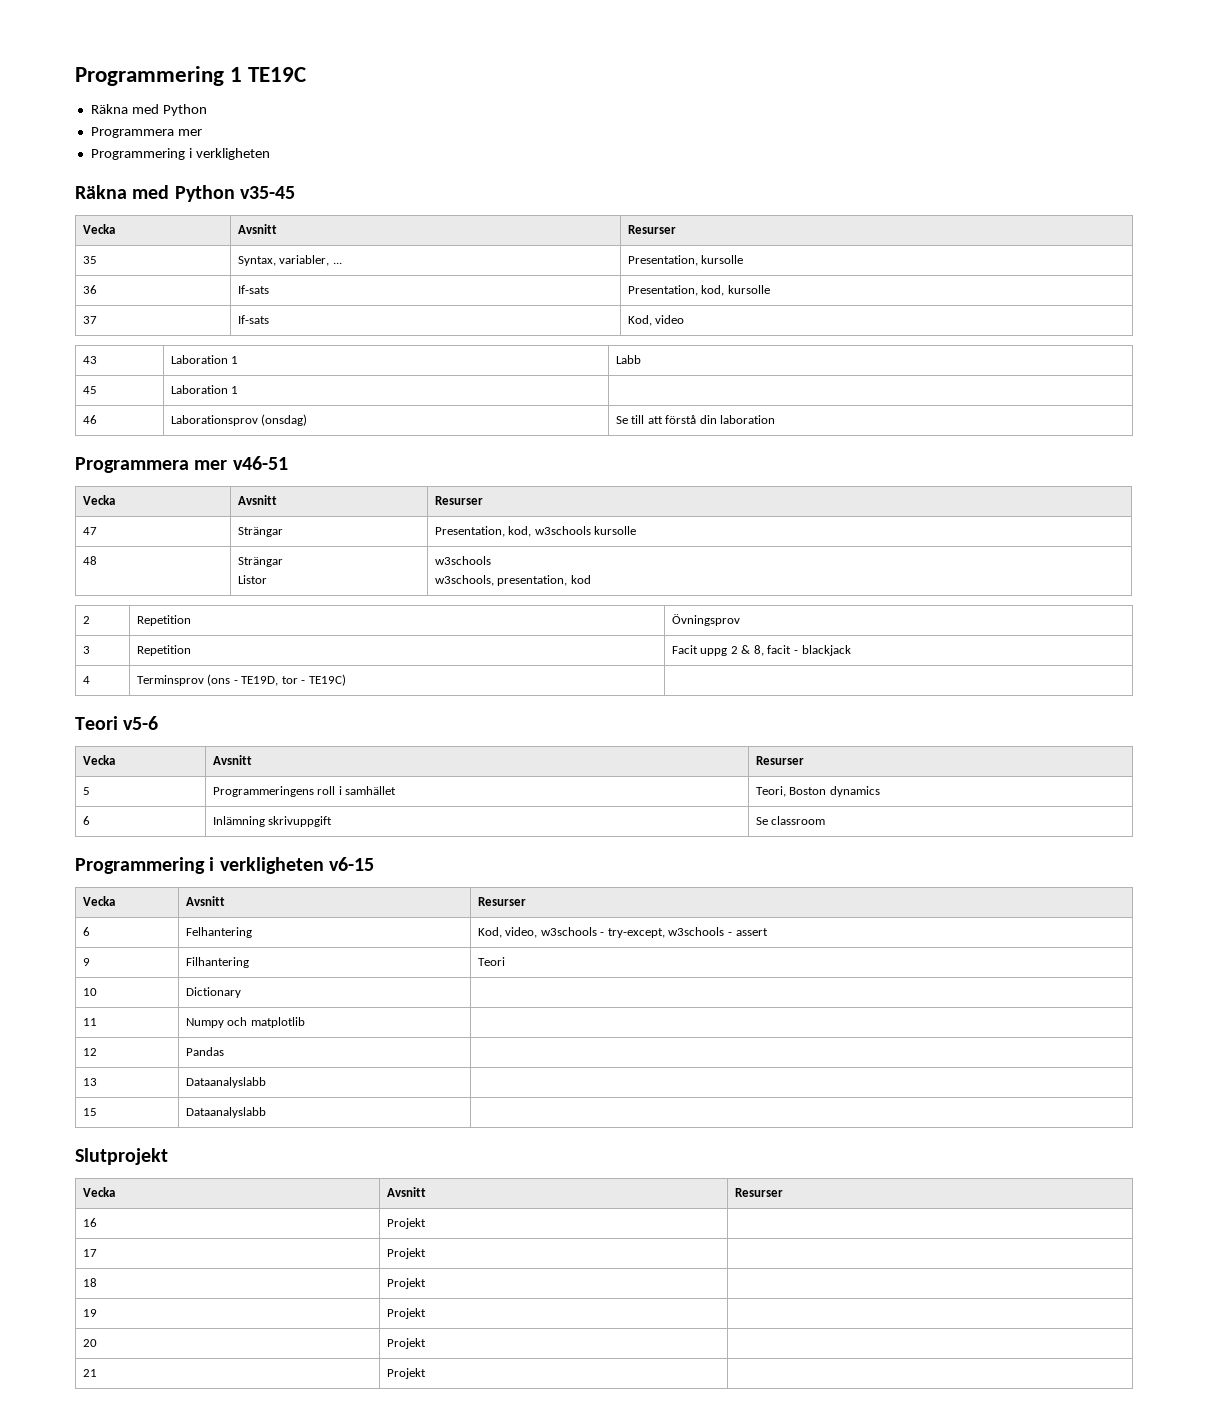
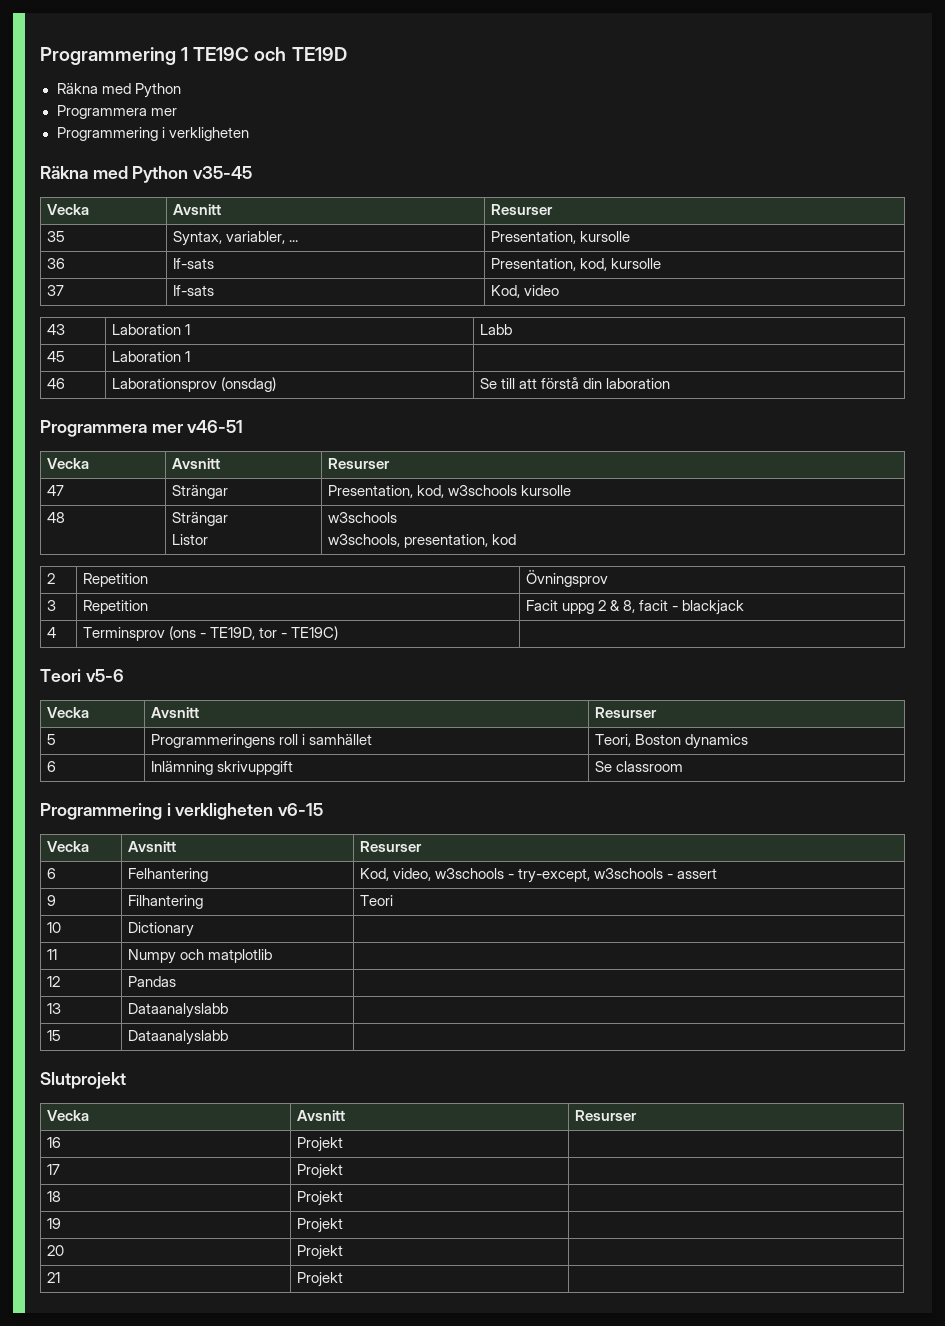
- Programmering 1 TE19C
+ Programmering 1 TE19C och TE19D

